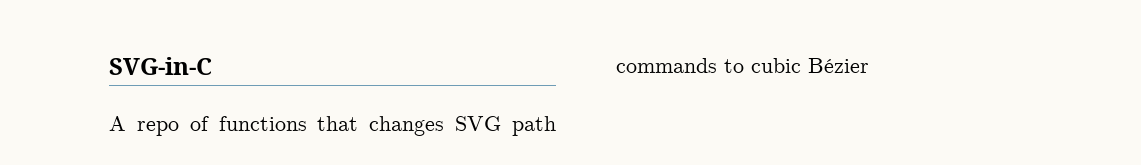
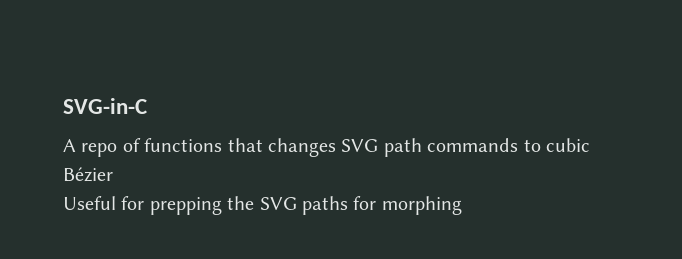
+ Useful for prepping the SVG paths for morphing

